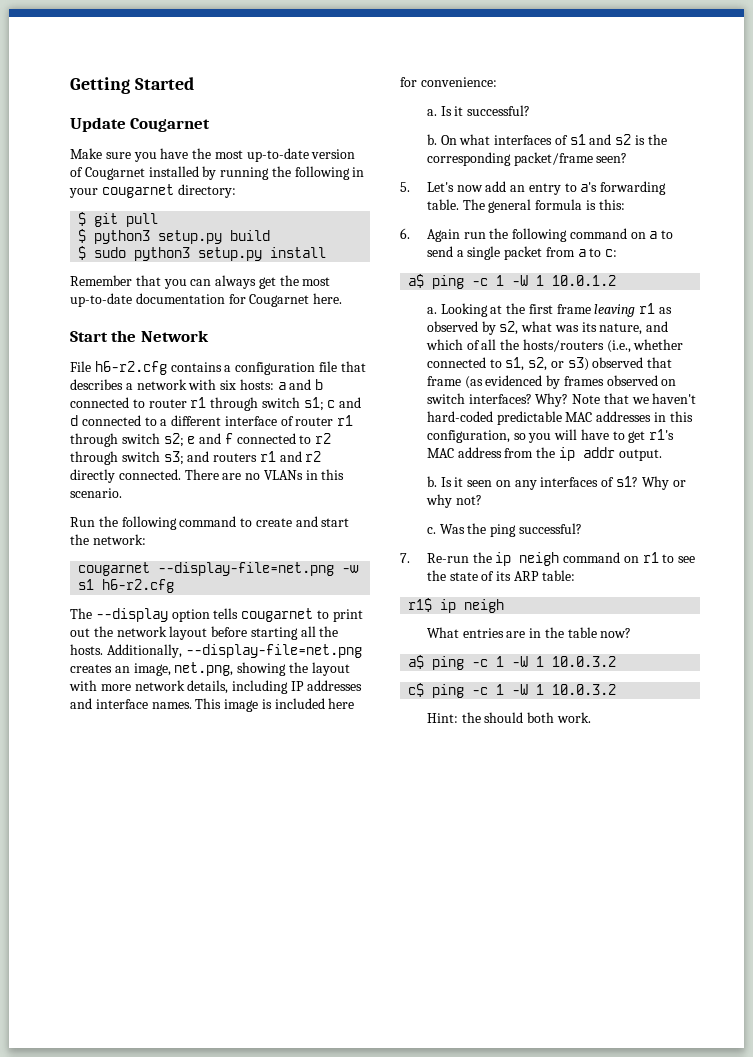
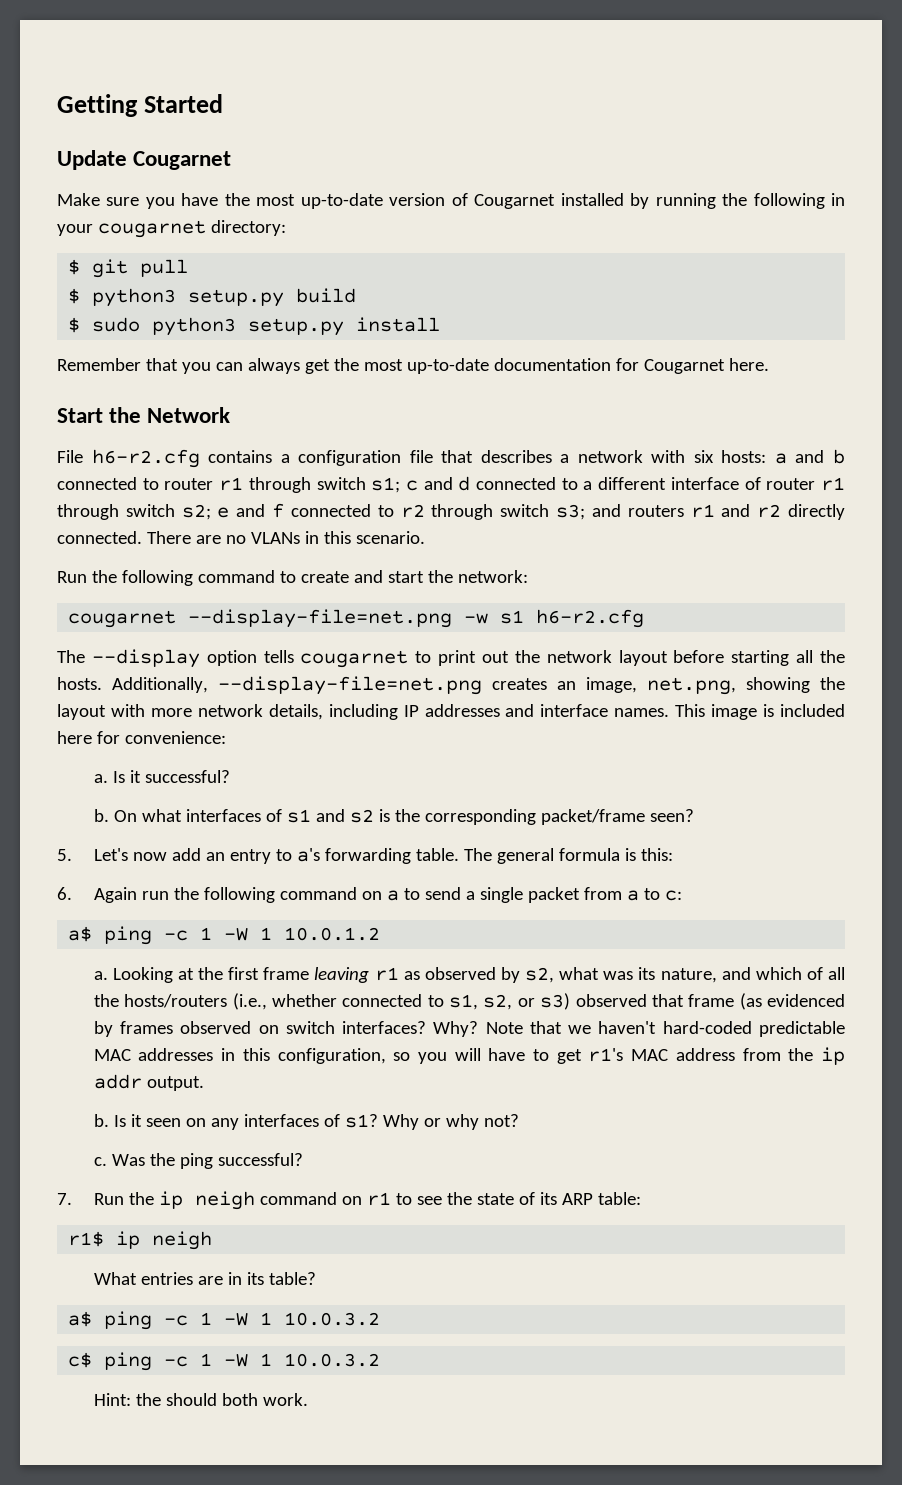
- 7. Re-run the ip neigh command on r1 to see the state of its ARP table:
+ 7. Run the ip neigh command on r1 to see the state of its ARP table:
- What entries are in the table now?
+ What entries are in its table?

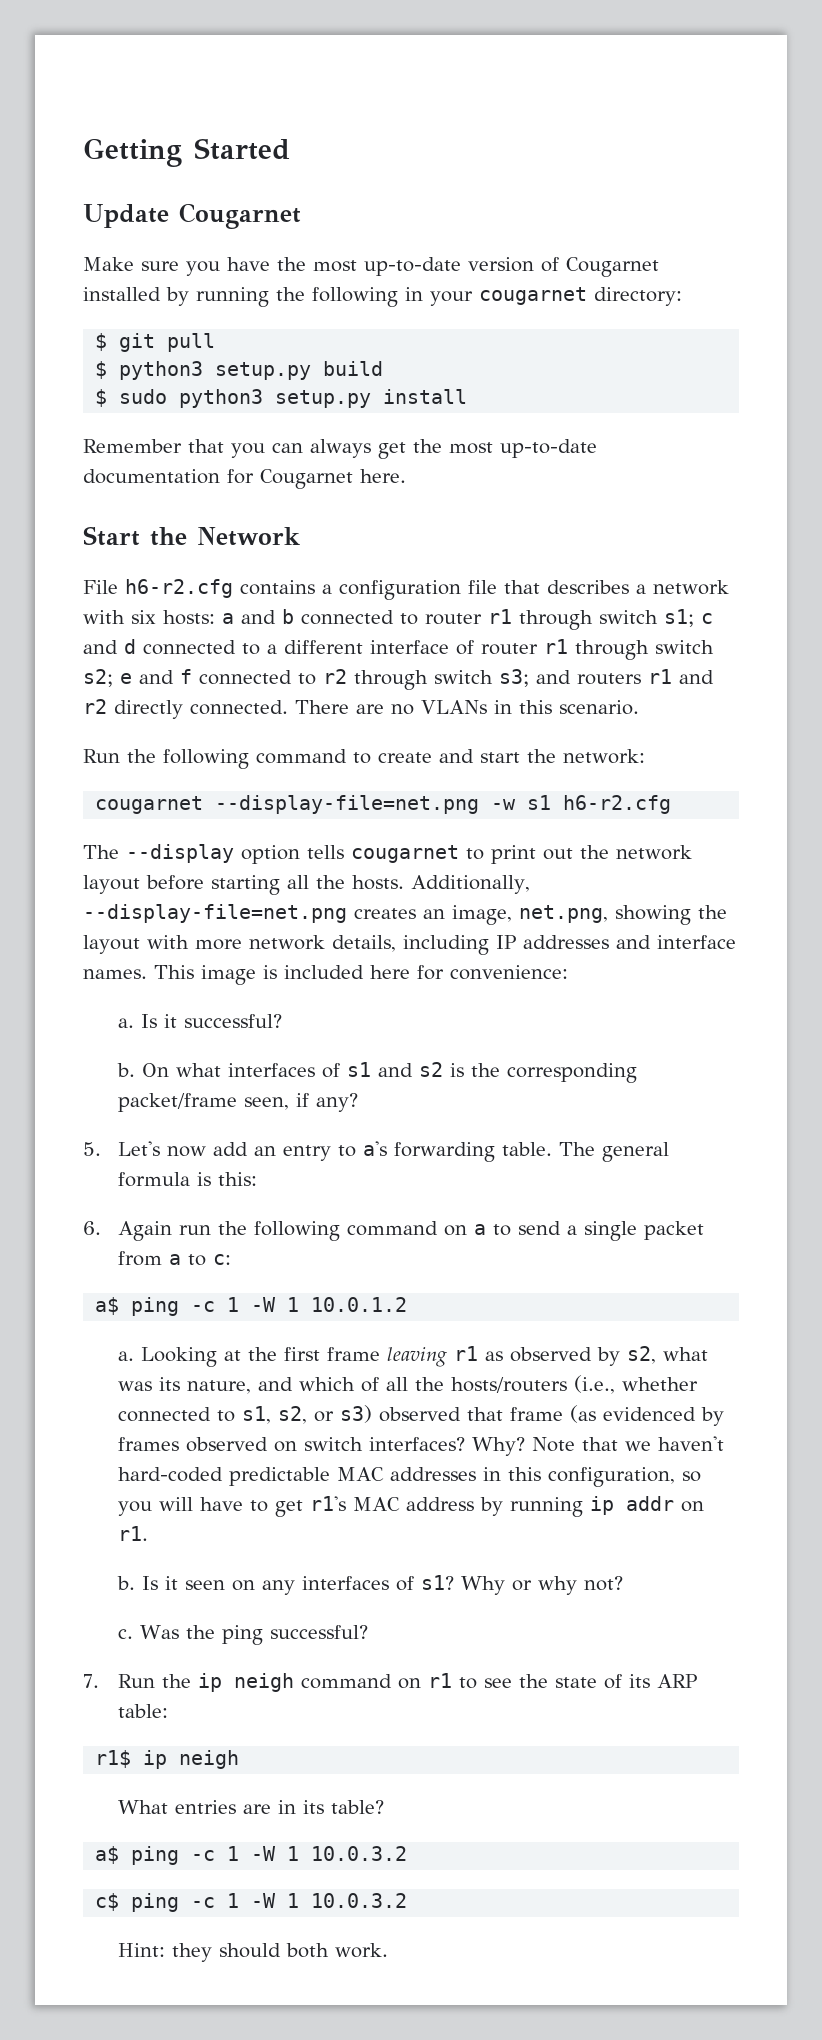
- On what interfaces of s1 and s2 is the corresponding packet/frame seen?
+ On what interfaces of s1 and s2 is the corresponding packet/frame seen, if any?
- Note that we haven't hard-coded predictable MAC addresses in this configuration, so you will have to get r1's MAC address from the ip addr output.
+ Note that we haven't hard-coded predictable MAC addresses in this configuration, so you will have to get r1's MAC address by running ip addr on r1.
- Hint: the should both work.
+ Hint: they should both work.

